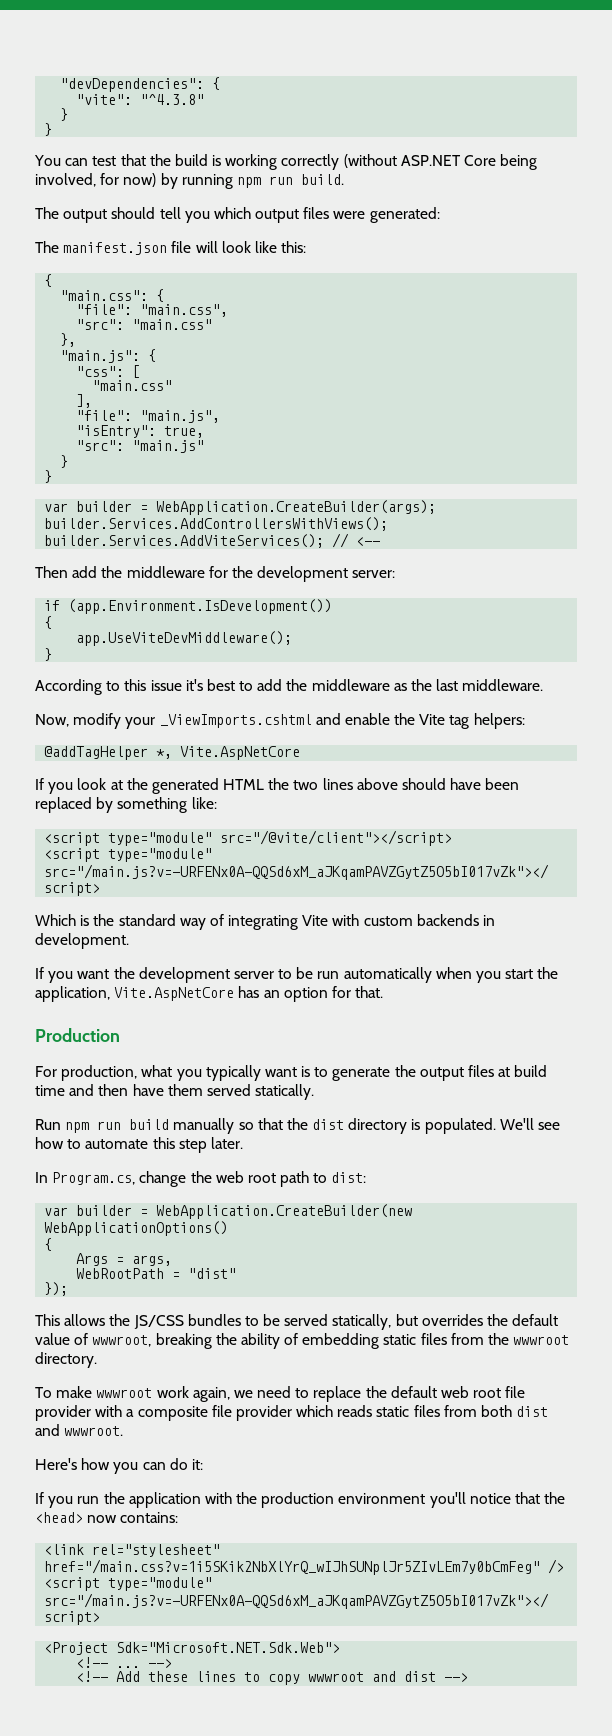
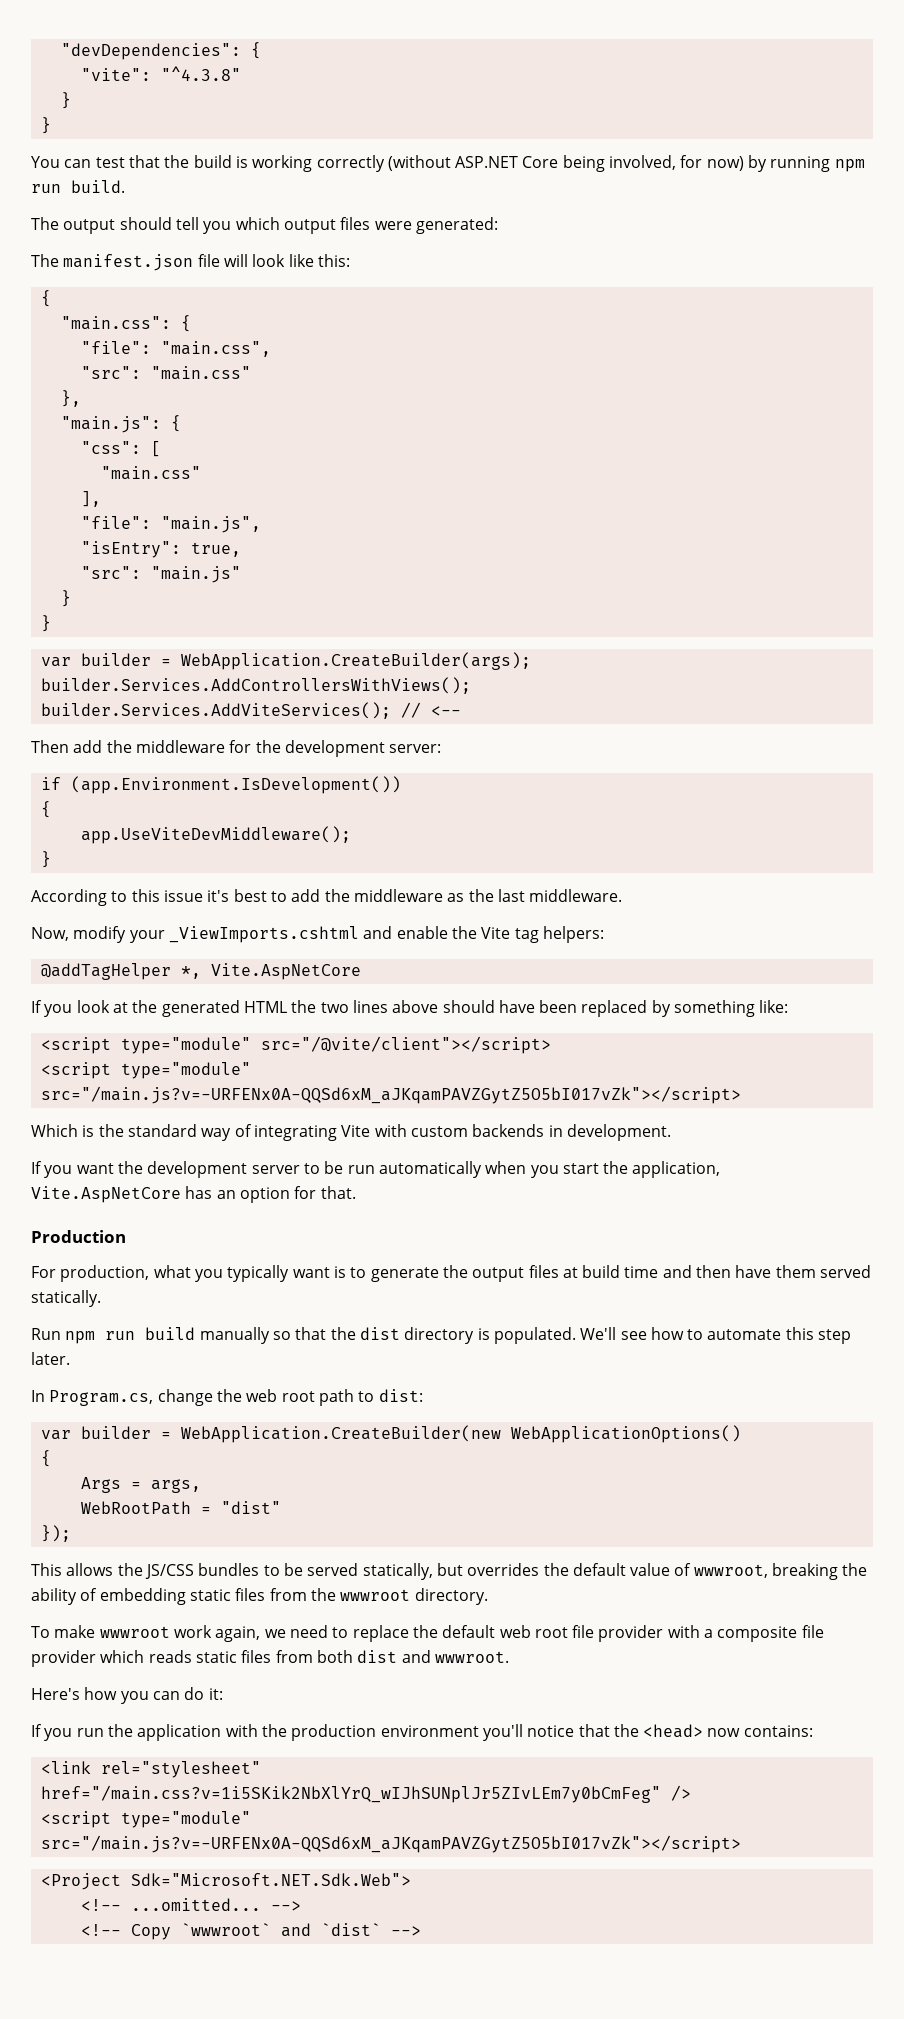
- <!-- ...
+ <!-- ...omitted...
- <!-- Add these lines to copy wwwroot and dist -->
+ <!-- Copy `wwwroot` and `dist` -->

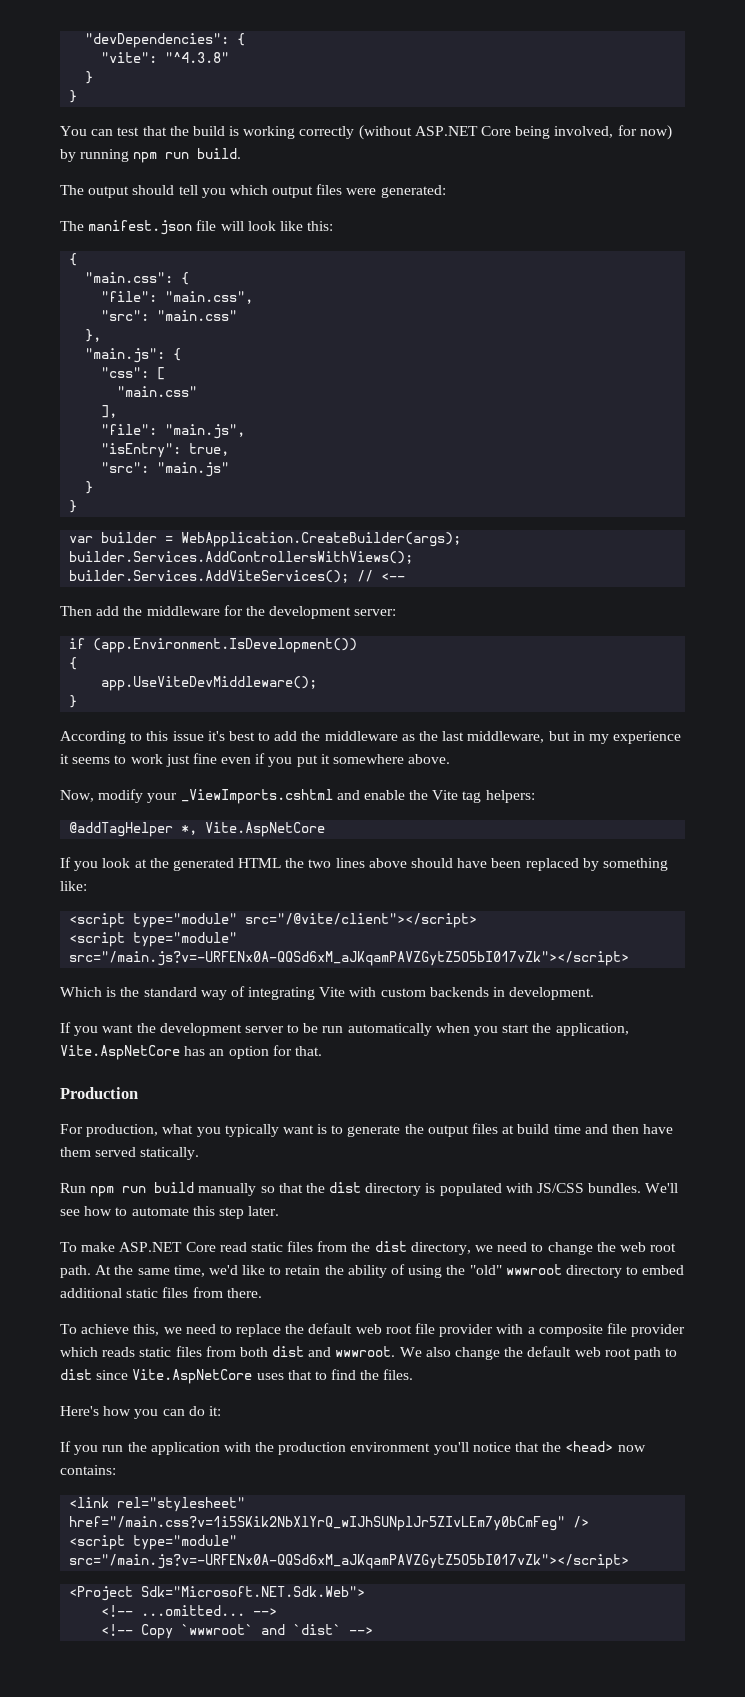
- According to this issue it's best to add the middleware as the last middleware.
+ According to this issue it's best to add the middleware as the last middleware, but in my experience it seems to work just fine even if you put it somewhere above.
- Run npm run build manually so that the dist directory is populated.
+ Run npm run build manually so that the dist directory is populated with JS/CSS bundles.
- In Program.cs, change the web root path to dist:
- var builder = WebApplication.CreateBuilder(new WebApplicationOptions()
- {
- Args = args,
- WebRootPath = "dist"
- });
- This allows the JS/CSS bundles to be served statically, but overrides the default value of wwwroot, breaking the ability of embedding static files from the wwwroot directory.
- To make wwwroot work again, we need to replace the default web root file provider with a composite file provider which reads static files from both dist and wwwroot.
+ To make ASP.NET Core read static files from the dist directory, we need to change the web root path. At the same time, we'd like to retain the ability of using the "old" wwwroot directory to embed additional static files from there.
+ To achieve this, we need to replace the default web root file provider with a composite file provider which reads static files from both dist and wwwroot. We also change the default web root path to dist since Vite.AspNetCore uses that to find the files.

